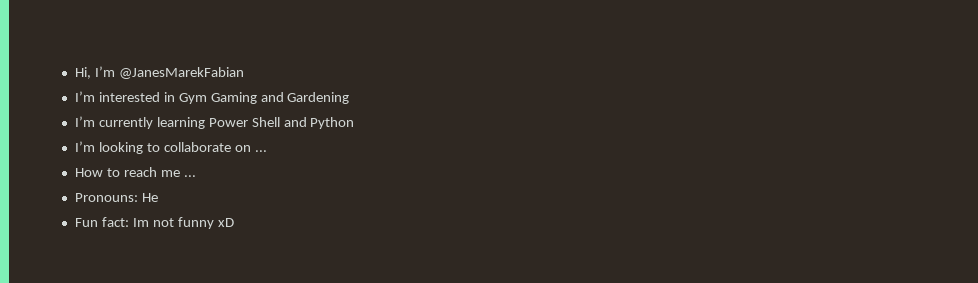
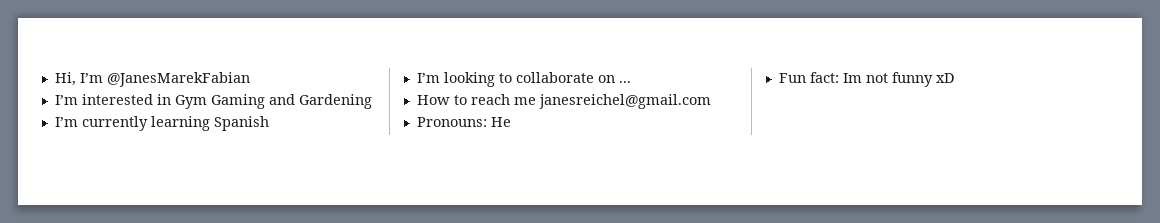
- I’m currently learning Power Shell and Python
+ I’m currently learning Spanish
- How to reach me ...
+ How to reach me janesreichel@gmail.com

